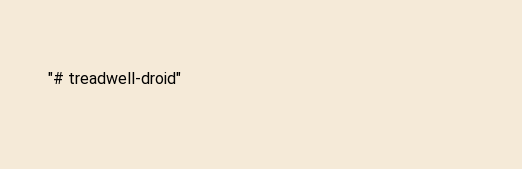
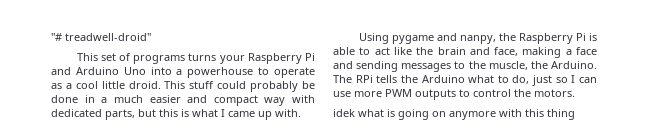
+ This set of programs turns your Raspberry Pi and Arduino Uno into a powerhouse to operate as a cool little droid. This stuff could probably be done in a much easier and compact way with dedicated parts, but this is what I came up with.
+ Using pygame and nanpy, the Raspberry Pi is able to act like the brain and face, making a face and sending messages to the muscle, the Arduino. The RPi tells the Arduino what to do, just so I can use more PWM outputs to control the motors.
+ idek what is going on anymore with this thing

